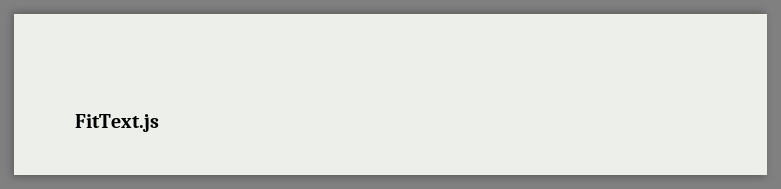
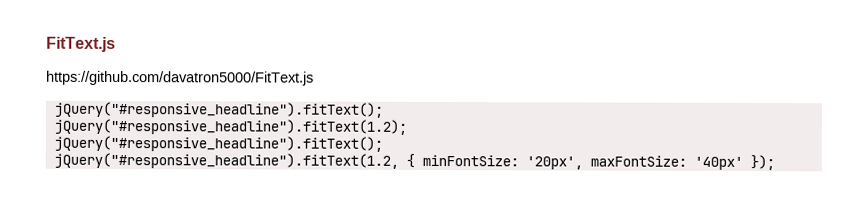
+ https://github.com/davatron5000/FitText.js
+ jQuery("#responsive_headline").fitText();
+ jQuery("#responsive_headline").fitText(1.2);
+ jQuery("#responsive_headline").fitText();
+ jQuery("#responsive_headline").fitText(1.2, { minFontSize: '20px', maxFontSize: '40px' });

